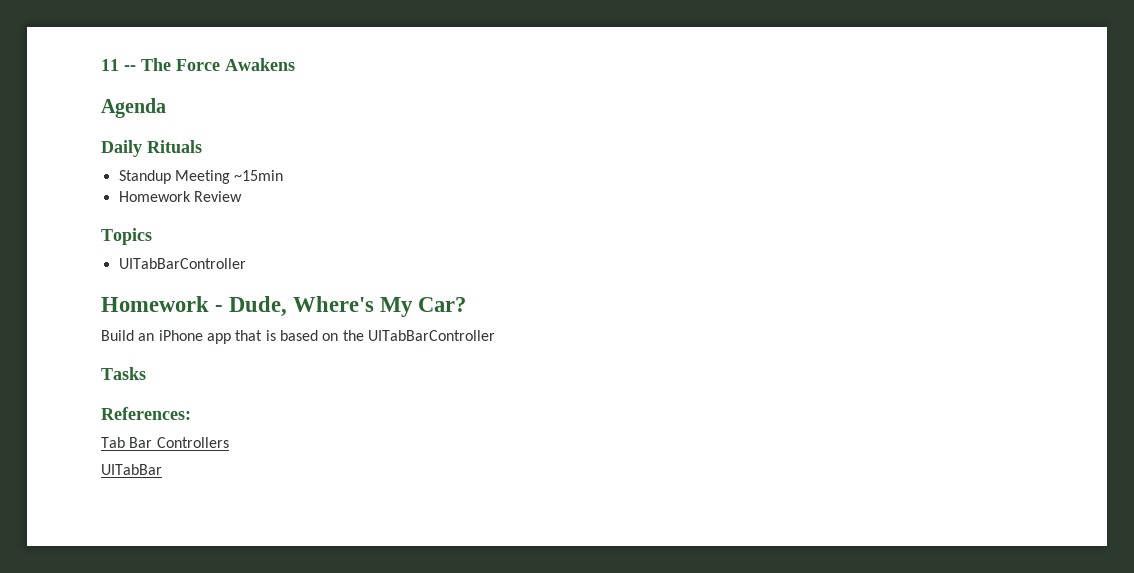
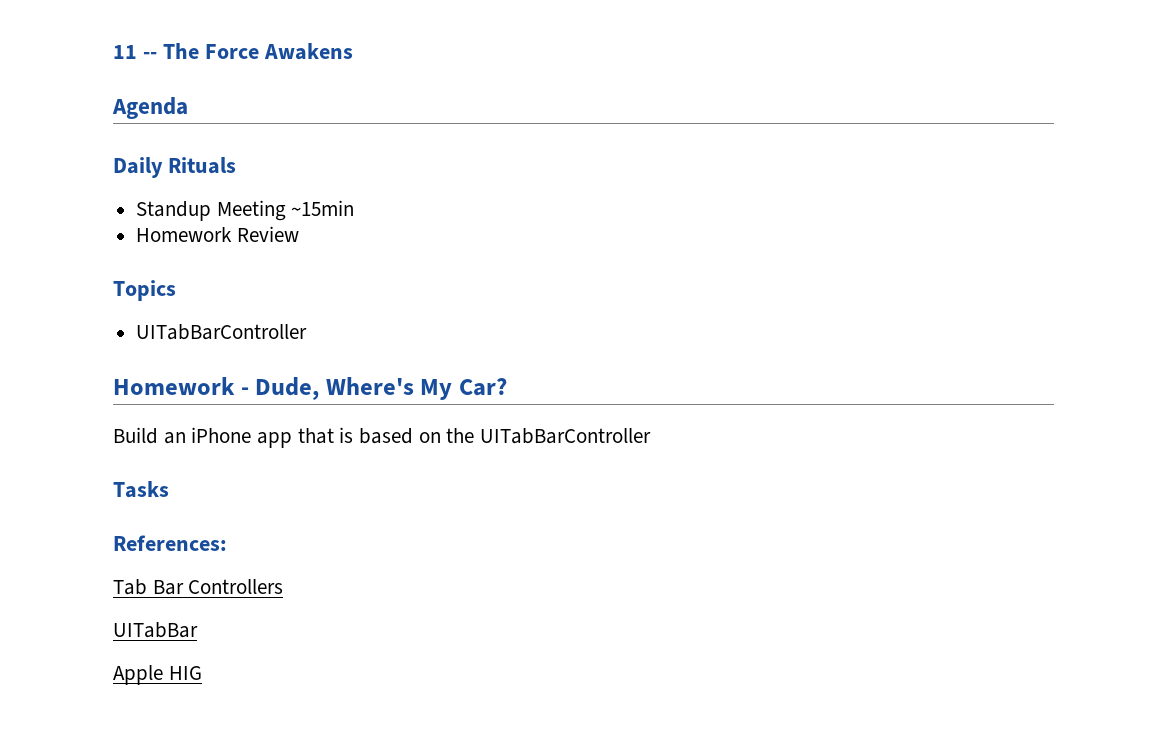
+ Apple HIG

